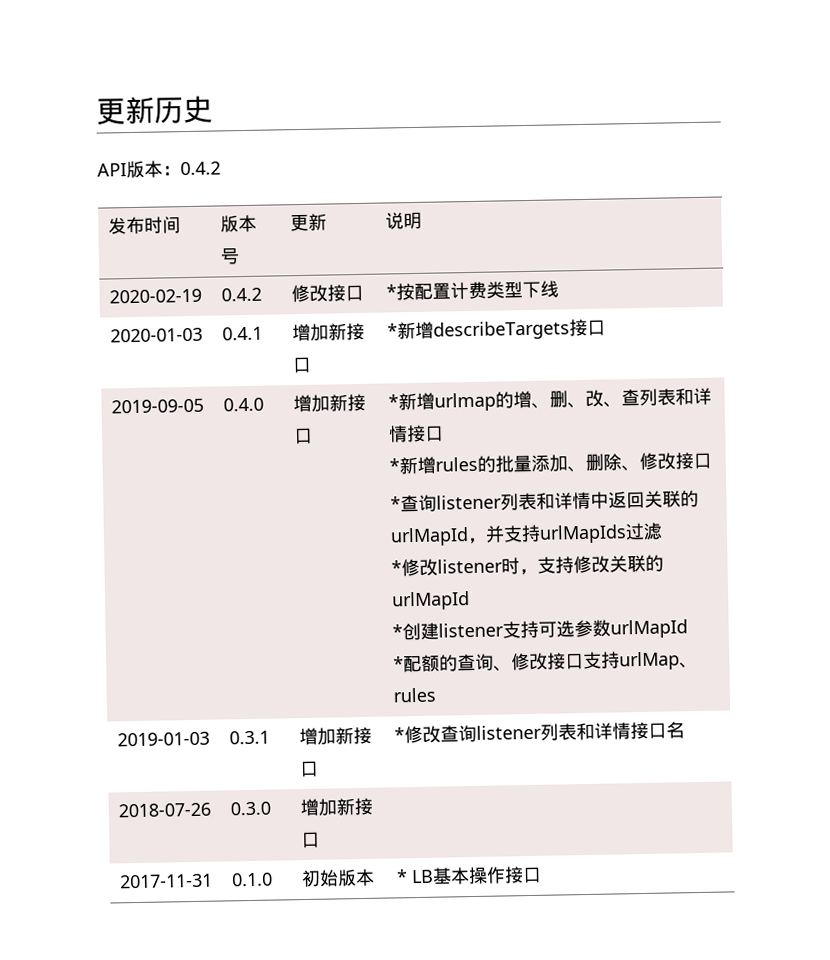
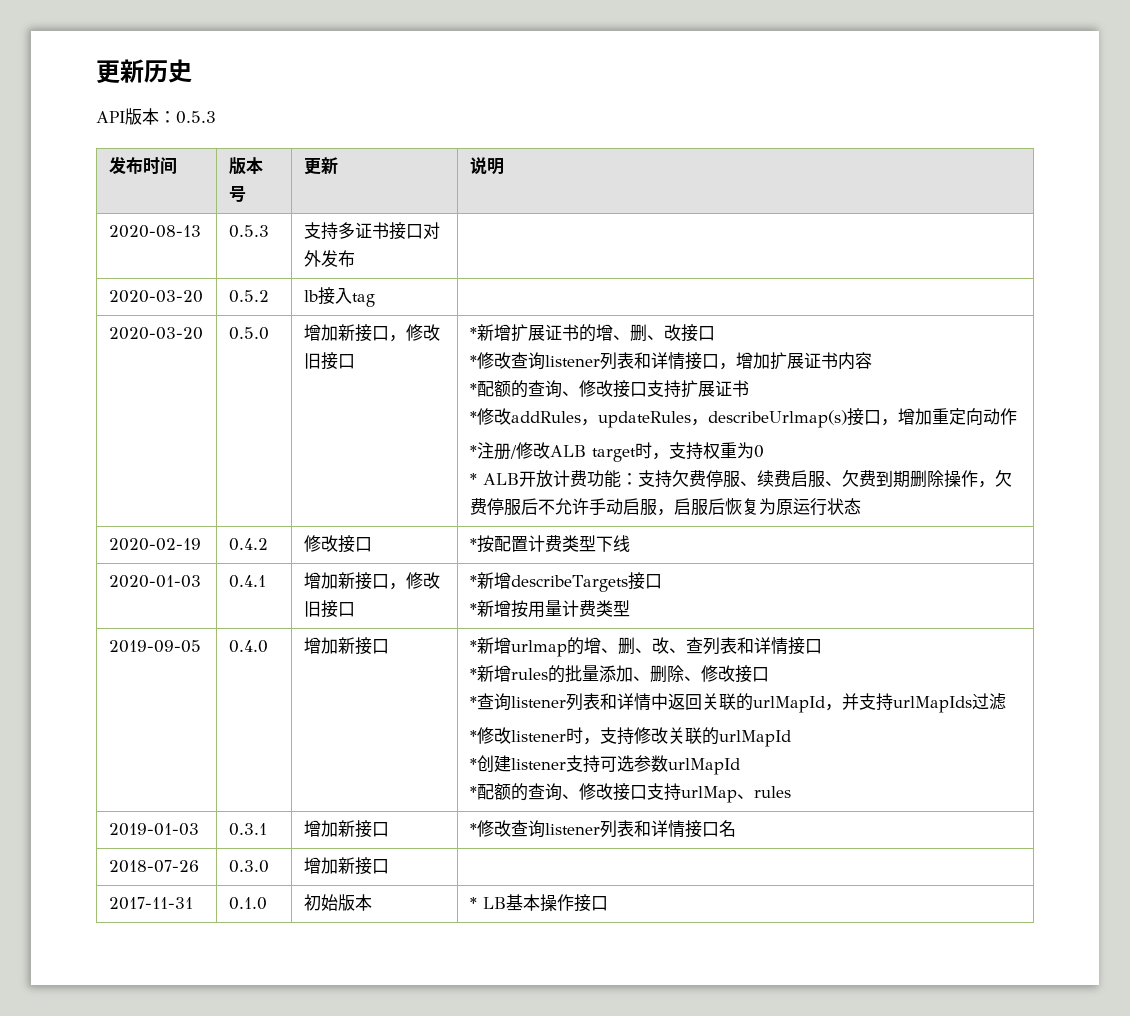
- API版本：0.4.2
+ API版本：0.5.3
+ 2020-08-13 | 0.5.3 | 支持多证书接口对外发布 |
+ 2020-03-20 | 0.5.2 | lb接入tag |
+ 2020-03-20 | 0.5.0 | 增加新接口，修改旧接口 | *新增扩展证书的增、删、改接口
+ *修改查询listener列表和详情接口，增加扩展证书内容
+ *配额的查询、修改接口支持扩展证书
+ *修改addRules，updateRules，describeUrlmap(s)接口，增加重定向动作
+ *注册/修改ALB target时，支持权重为0
+ * ALB开放计费功能：支持欠费停服、续费启服、欠费到期删除操作，欠费停服后不允许手动启服，启服后恢复为原运行状态
- 2020-01-03 | 0.4.1 | 增加新接口 | *新增describeTargets接口
+ 2020-01-03 | 0.4.1 | 增加新接口，修改旧接口 | *新增describeTargets接口
+ *新增按用量计费类型

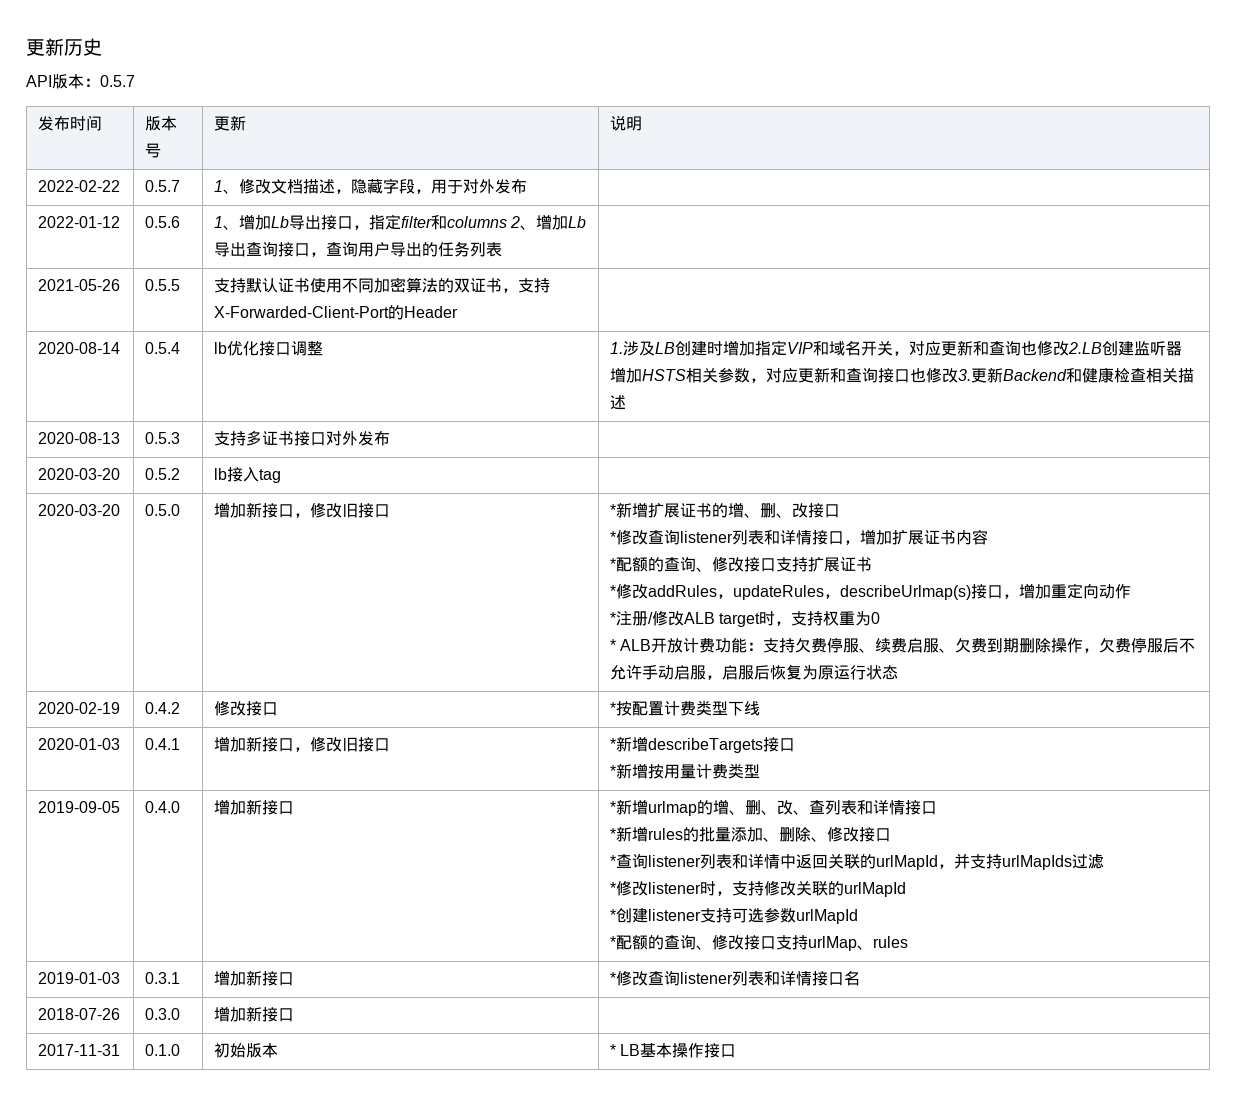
- API版本：0.5.3
+ API版本：0.5.7
+ 2022-02-22 | 0.5.7 | 1、修改文档描述，隐藏字段，用于对外发布 |
+ 2022-01-12 | 0.5.6 | 1、增加Lb导出接口，指定filter和columns 2、增加Lb导出查询接口，查询用户导出的任务列表 |
+ 2021-05-26 | 0.5.5 | 支持默认证书使用不同加密算法的双证书，支持X-Forwarded-Client-Port的Header |
+ 2020-08-14 | 0.5.4 | lb优化接口调整 | 1.涉及LB创建时增加指定VIP和域名开关，对应更新和查询也修改2.LB创建监听器增加HSTS相关参数，对应更新和查询接口也修改3.更新Backend和健康检查相关描述

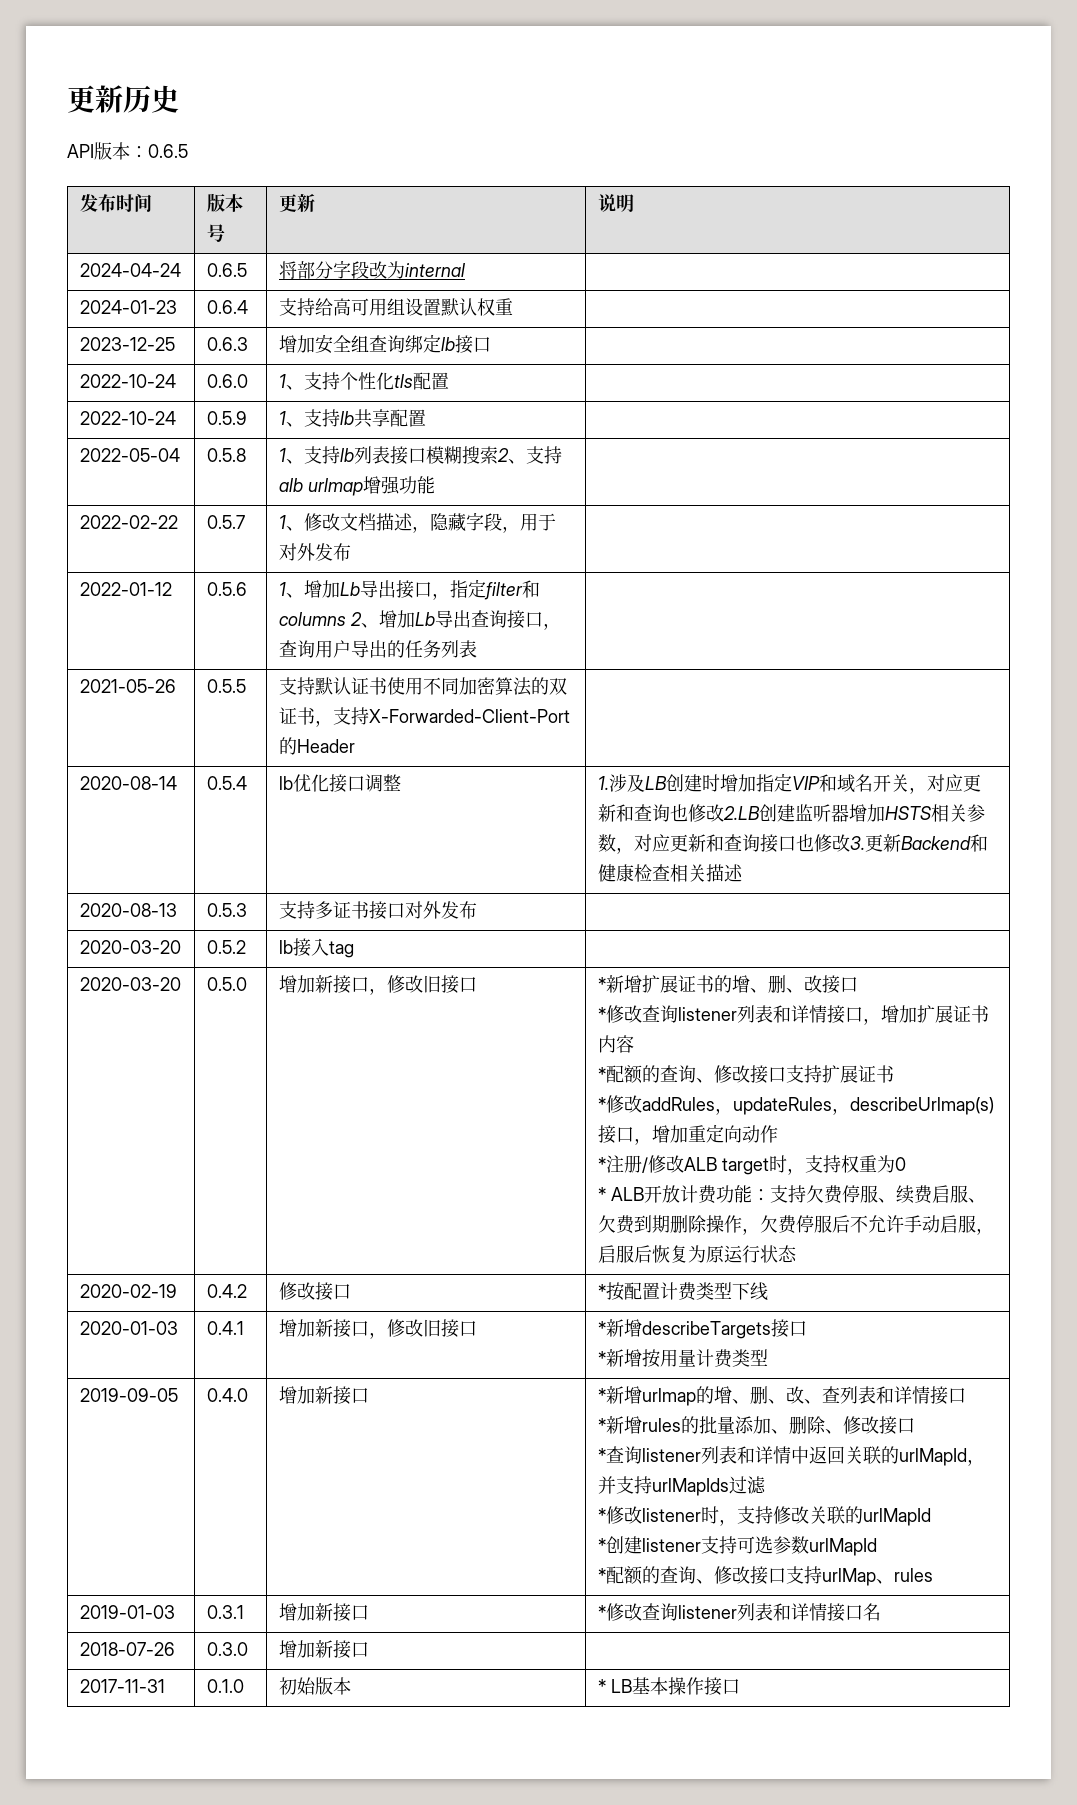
- API版本：0.5.7
+ API版本：0.6.5
+ 2024-04-24 | 0.6.5 | 将部分字段改为internal |
+ 2024-01-23 | 0.6.4 | 支持给高可用组设置默认权重 |
+ 2023-12-25 | 0.6.3 | 增加安全组查询绑定lb接口 |
+ 2022-10-24 | 0.6.0 | 1、支持个性化tls配置 |
+ 2022-10-24 | 0.5.9 | 1、支持lb共享配置 |
+ 2022-05-04 | 0.5.8 | 1、支持lb列表接口模糊搜索2、支持alb urlmap增强功能 |

